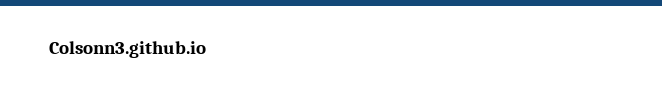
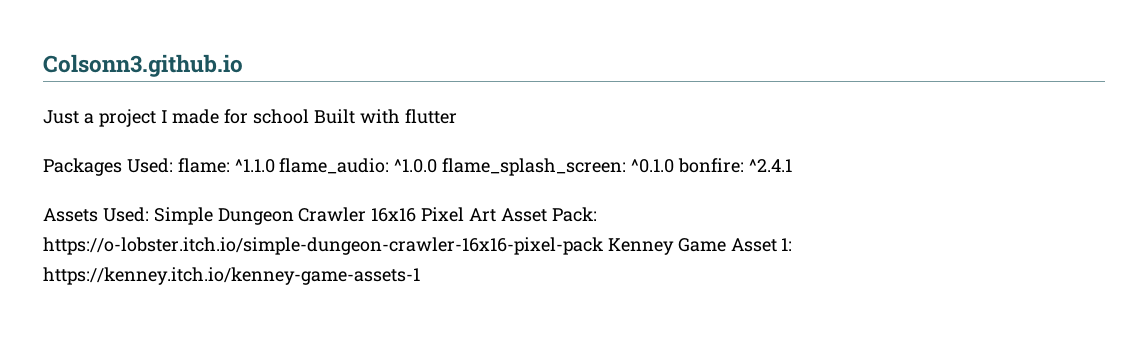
+ Just a project I made for school Built with flutter
+ Packages Used: flame: ^1.1.0 flame_audio: ^1.0.0 flame_splash_screen: ^0.1.0 bonfire: ^2.4.1
+ Assets Used: Simple Dungeon Crawler 16x16 Pixel Art Asset Pack: https://o-lobster.itch.io/simple-dungeon-crawler-16x16-pixel-pack Kenney Game Asset 1: https://kenney.itch.io/kenney-game-assets-1

